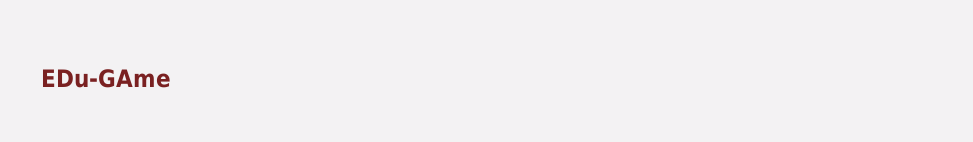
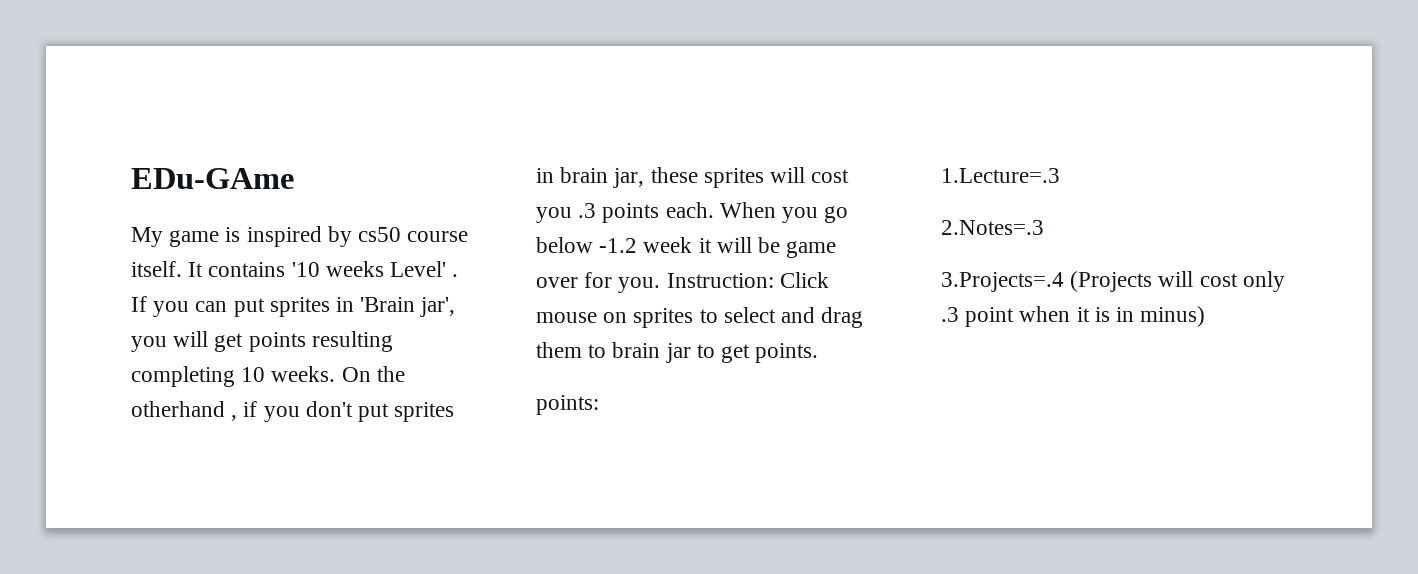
+ My game is inspired by cs50 course itself. It contains '10 weeks Level' . If you can put sprites in 'Brain jar', you will get points resulting completing 10 weeks. On the otherhand , if you don't put sprites in brain jar, these sprites will cost you .3 points each. When you go below -1.2 week it will be game over for you. Instruction: Click mouse on sprites to select and drag them to brain jar to get points.
+ points:
+ 1.Lecture=.3
+ 2.Notes=.3
+ 3.Projects=.4 (Projects will cost only .3 point when it is in minus)

